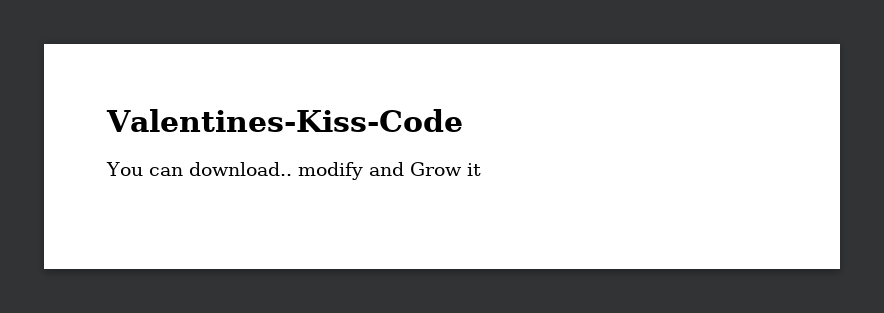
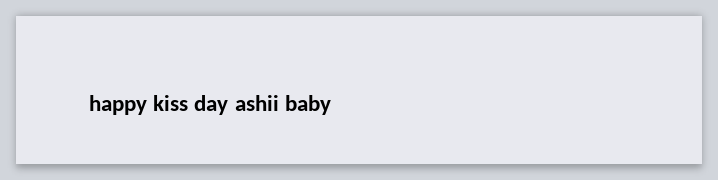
- Valentines-Kiss-Code
- You can download.. modify and Grow it
+ happy kiss day ashii baby

